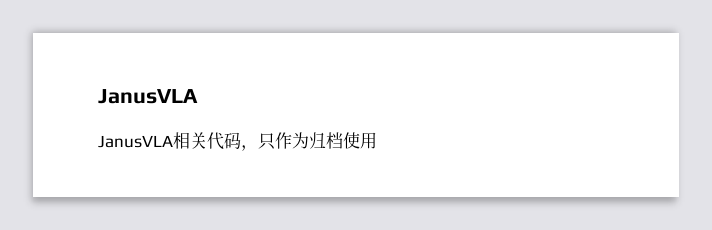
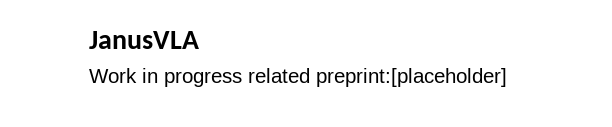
- JanusVLA相关代码，只作为归档使用
+ Work in progress related preprint:[placeholder]

